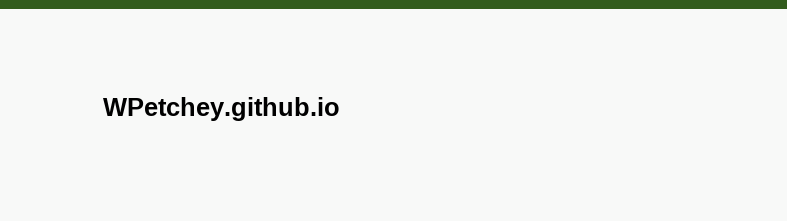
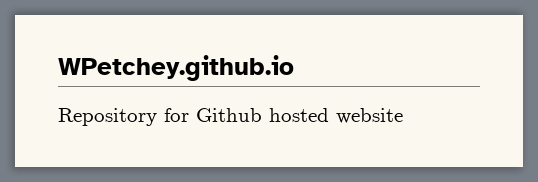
+ Repository for Github hosted website

